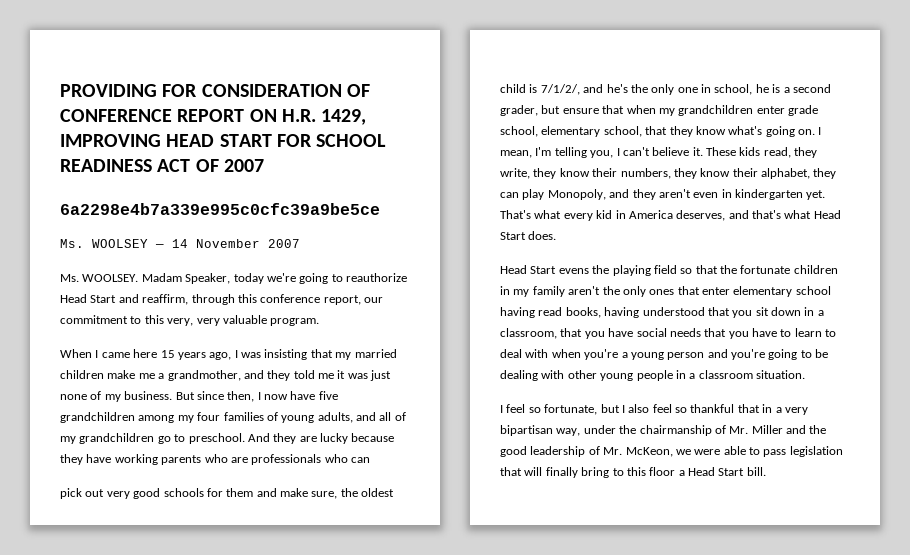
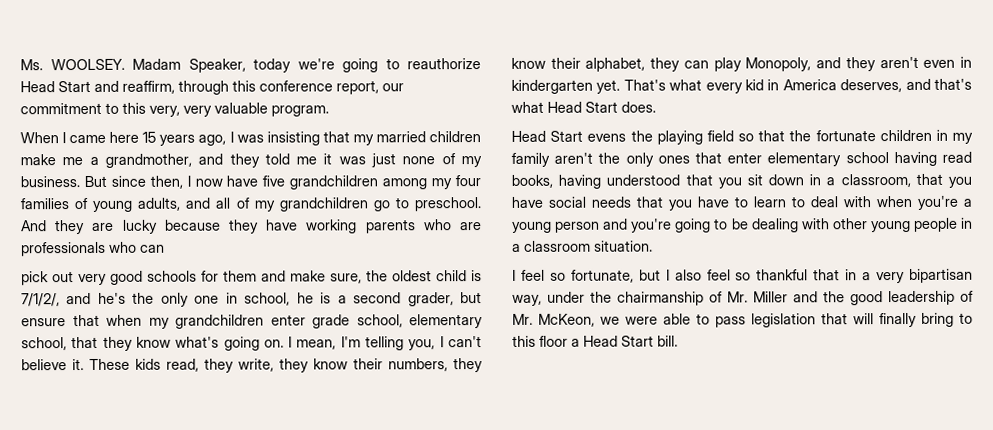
- PROVIDING FOR CONSIDERATION OF CONFERENCE REPORT ON H.R. 1429, IMPROVING HEAD START FOR SCHOOL READINESS ACT OF 2007
- 6a2298e4b7a339e995c0cfc39a9be5ce
- Ms. WOOLSEY — 14 November 2007

